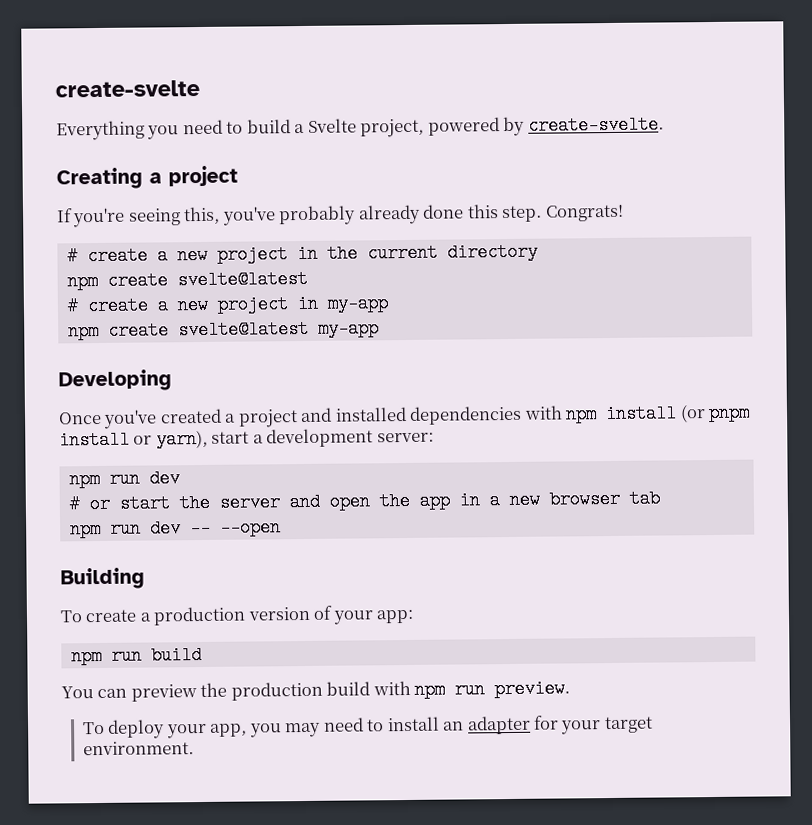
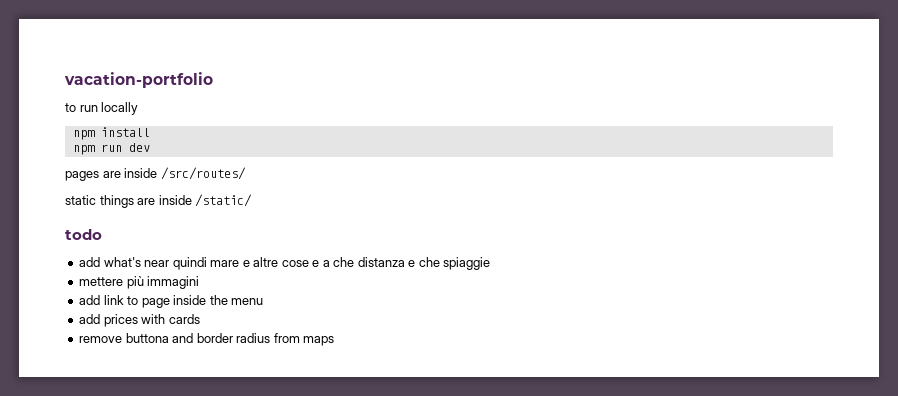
- create-svelte
- Everything you need to build a Svelte project, powered by create-svelte.
- Creating a project
- If you're seeing this, you've probably already done this step. Congrats!
- # create a new project in the current directory
- npm create svelte@latest
- # create a new project in my-app
- npm create svelte@latest my-app
- Developing
- Once you've created a project and installed dependencies with npm install (or pnpm install or yarn), start a development server:
+ vacation-portfolio
+ to run locally
+ npm install
  npm run dev
- # or start the server and open the app in a new browser tab
- npm run dev -- --open
- Building
- To create a production version of your app:
- npm run build
- You can preview the production build with npm run preview.
- To deploy your app, you may need to install an adapter for your target environment.
+ pages are inside /src/routes/
+ static things are inside /static/
+ todo
+ add what's near quindi mare e altre cose e a che distanza e che spiaggie
+ mettere più immagini
+ add link to page inside the menu
+ add prices with cards
+ remove buttona and border radius from maps

